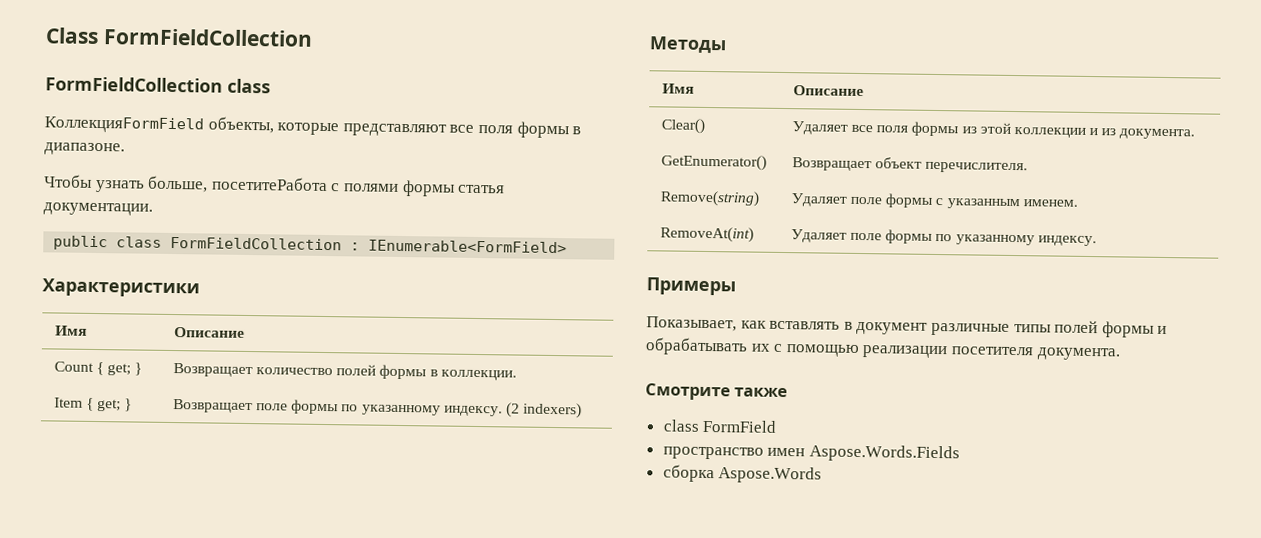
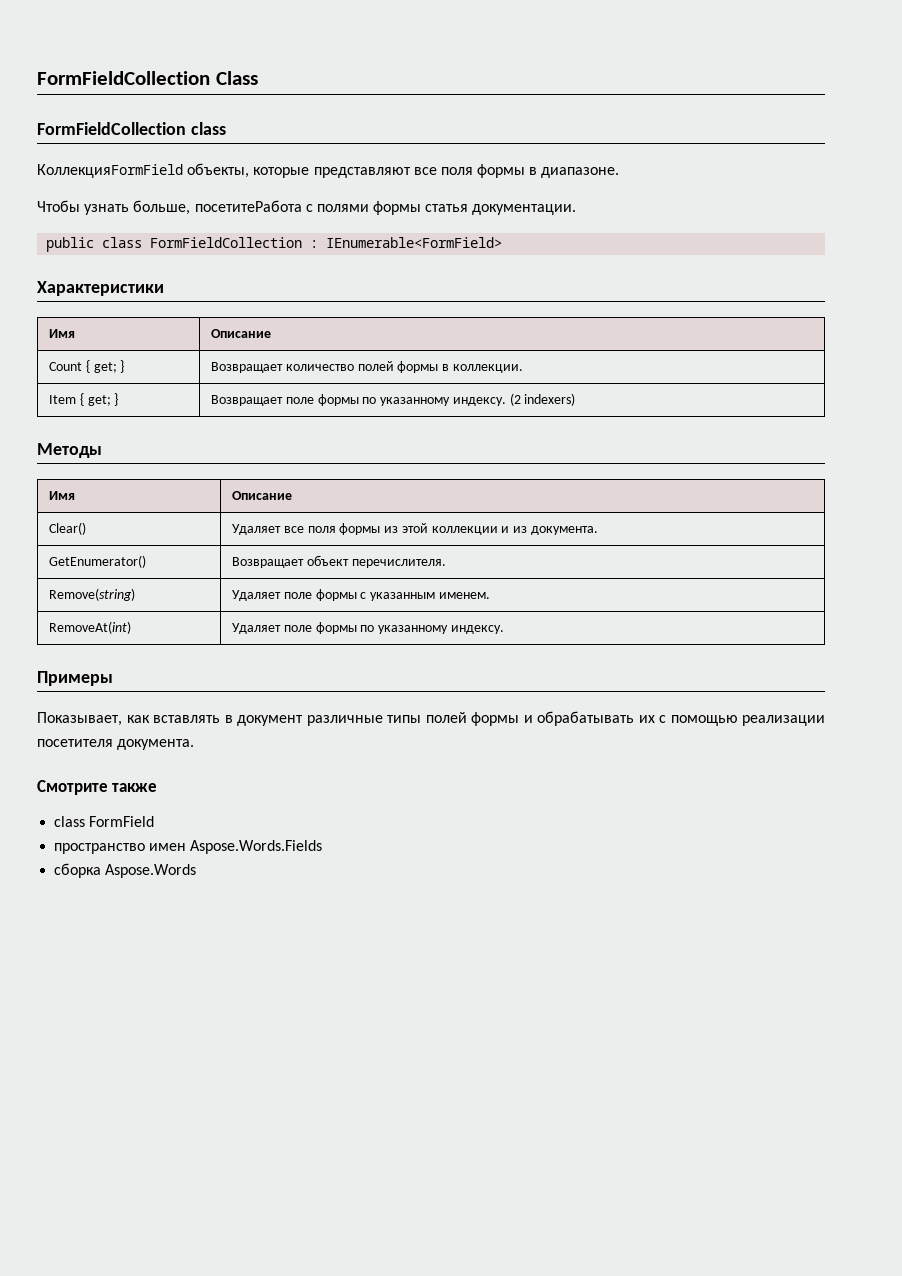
- Class FormFieldCollection
+ FormFieldCollection Class

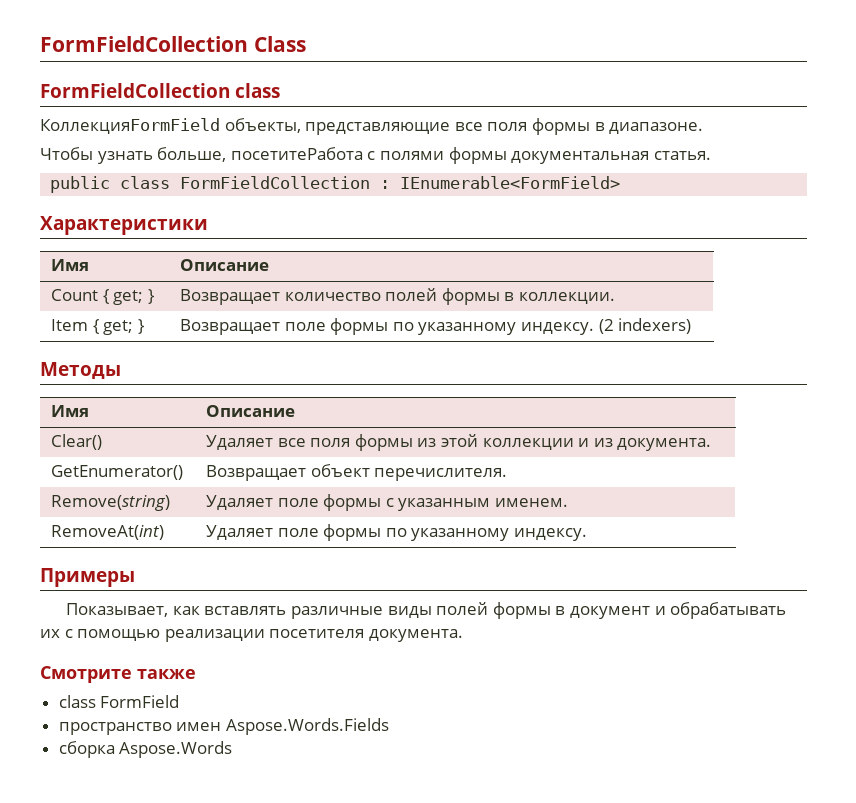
- КоллекцияFormField объекты, которые представляют все поля формы в диапазоне.
+ КоллекцияFormField объекты, представляющие все поля формы в диапазоне.
- Чтобы узнать больше, посетитеРабота с полями формы статья документации.
+ Чтобы узнать больше, посетитеРабота с полями формы документальная статья.
- Показывает, как вставлять в документ различные типы полей формы и обрабатывать их с помощью реализации посетителя документа.
+ Показывает, как вставлять различные виды полей формы в документ и обрабатывать их с помощью реализации посетителя документа.

